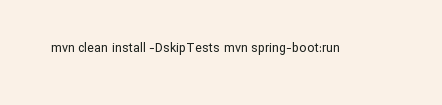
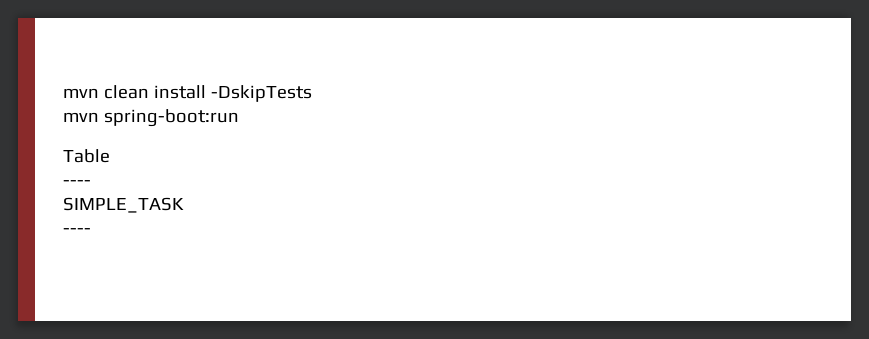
- mvn clean install -DskipTests mvn spring-boot:run
+ mvn clean install -DskipTests
+ mvn spring-boot:run
+ Table
+ ----
+ SIMPLE_TASK
+ ----

